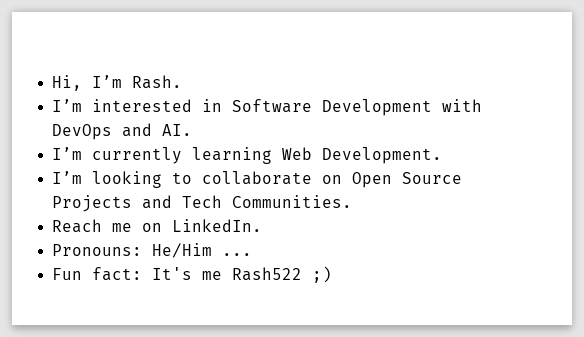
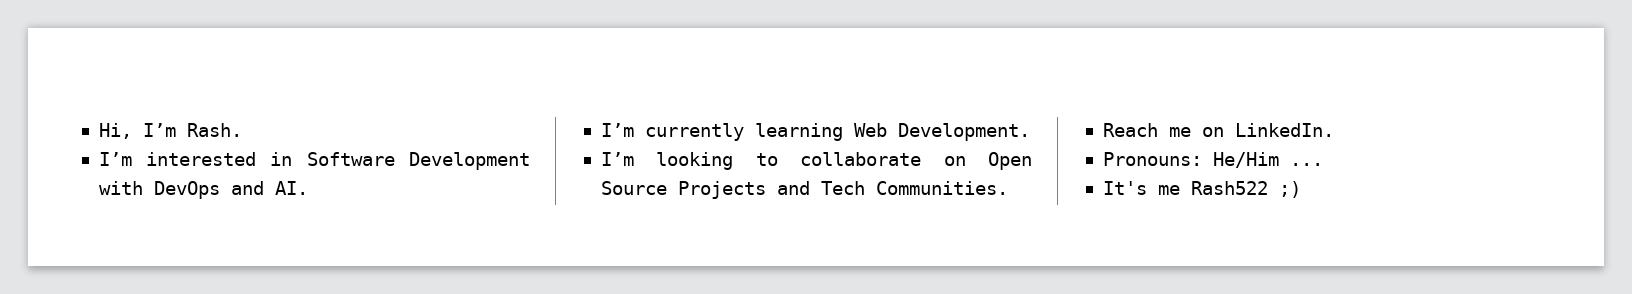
- Fun fact: It's me Rash522 ;)
+ It's me Rash522 ;)

